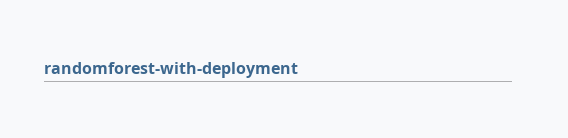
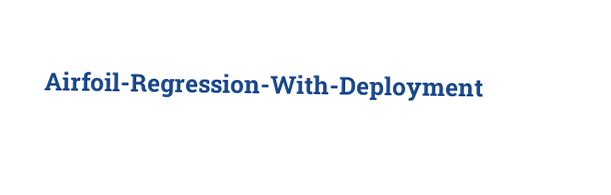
- randomforest-with-deployment
+ Airfoil-Regression-With-Deployment

